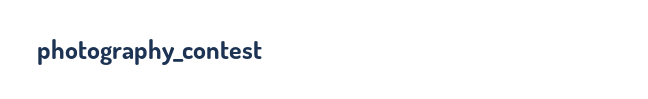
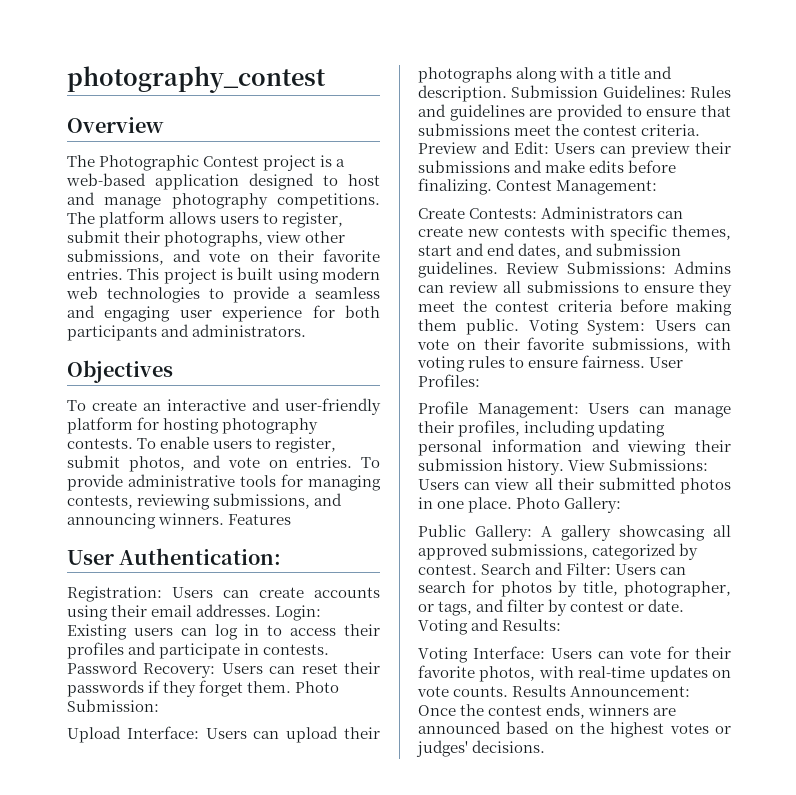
+ Overview
+ The Photographic Contest project is a web-based application designed to host and manage photography competitions. The platform allows users to register, submit their photographs, view other submissions, and vote on their favorite entries. This project is built using modern web technologies to provide a seamless and engaging user experience for both participants and administrators.
+ Objectives
+ To create an interactive and user-friendly platform for hosting photography contests. To enable users to register, submit photos, and vote on entries. To provide administrative tools for managing contests, reviewing submissions, and announcing winners. Features
+ User Authentication:
+ Registration: Users can create accounts using their email addresses. Login: Existing users can log in to access their profiles and participate in contests. Password Recovery: Users can reset their passwords if they forget them. Photo Submission:
+ Upload Interface: Users can upload their photographs along with a title and description. Submission Guidelines: Rules and guidelines are provided to ensure that submissions meet the contest criteria. Preview and Edit: Users can preview their submissions and make edits before finalizing. Contest Management:
+ Create Contests: Administrators can create new contests with specific themes, start and end dates, and submission guidelines. Review Submissions: Admins can review all submissions to ensure they meet the contest criteria before making them public. Voting System: Users can vote on their favorite submissions, with voting rules to ensure fairness. User Profiles:
+ Profile Management: Users can manage their profiles, including updating personal information and viewing their submission history. View Submissions: Users can view all their submitted photos in one place. Photo Gallery:
+ Public Gallery: A gallery showcasing all approved submissions, categorized by contest. Search and Filter: Users can search for photos by title, photographer, or tags, and filter by contest or date. Voting and Results:
+ Voting Interface: Users can vote for their favorite photos, with real-time updates on vote counts. Results Announcement: Once the contest ends, winners are announced based on the highest votes or judges' decisions.

